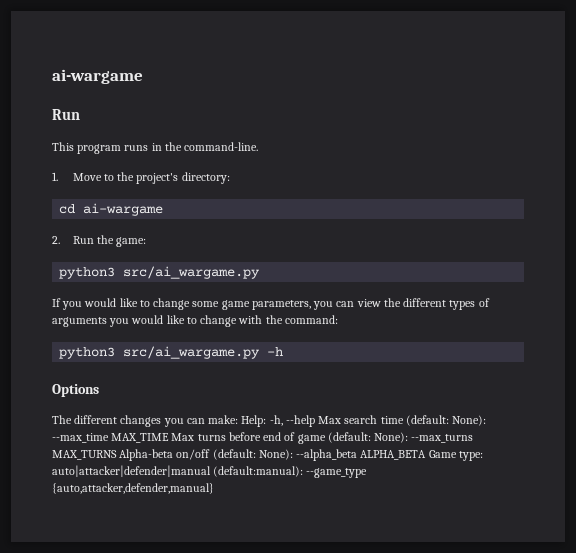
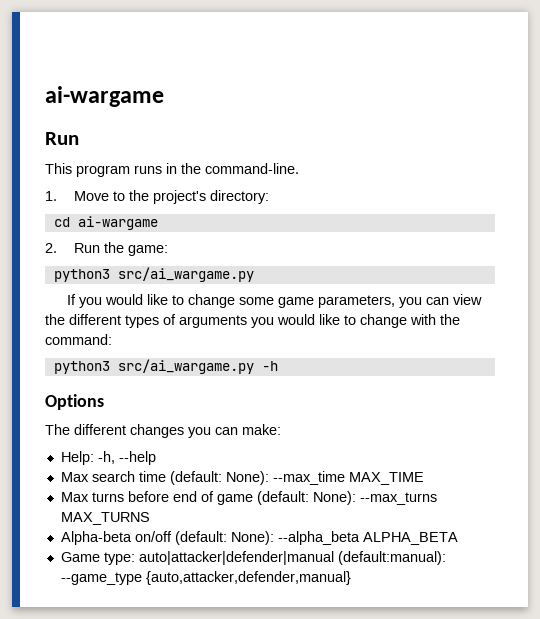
- The different changes you can make: Help: -h, --help Max search time (default: None): --max_time MAX_TIME Max turns before end of game (default: None): --max_turns MAX_TURNS Alpha-beta on/off (default: None): --alpha_beta ALPHA_BETA Game type: auto|attacker|defender|manual (default:manual): --game_type {auto,attacker,defender,manual}
+ The different changes you can make:
+ Help: -h, --help
+ Max search time (default: None): --max_time MAX_TIME
+ Max turns before end of game (default: None): --max_turns MAX_TURNS
+ Alpha-beta on/off (default: None): --alpha_beta ALPHA_BETA
+ Game type: auto|attacker|defender|manual (default:manual): --game_type {auto,attacker,defender,manual}

